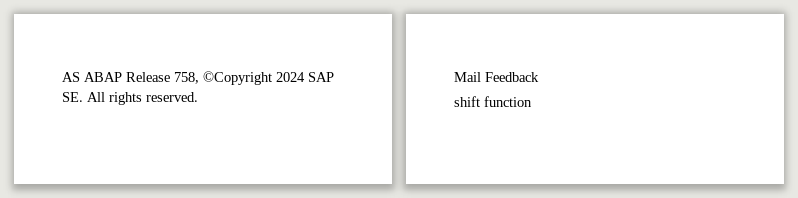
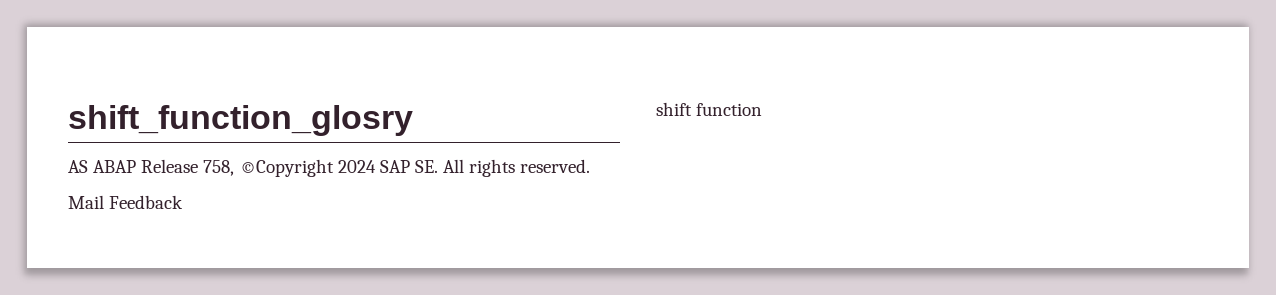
+ shift_function_glosry

